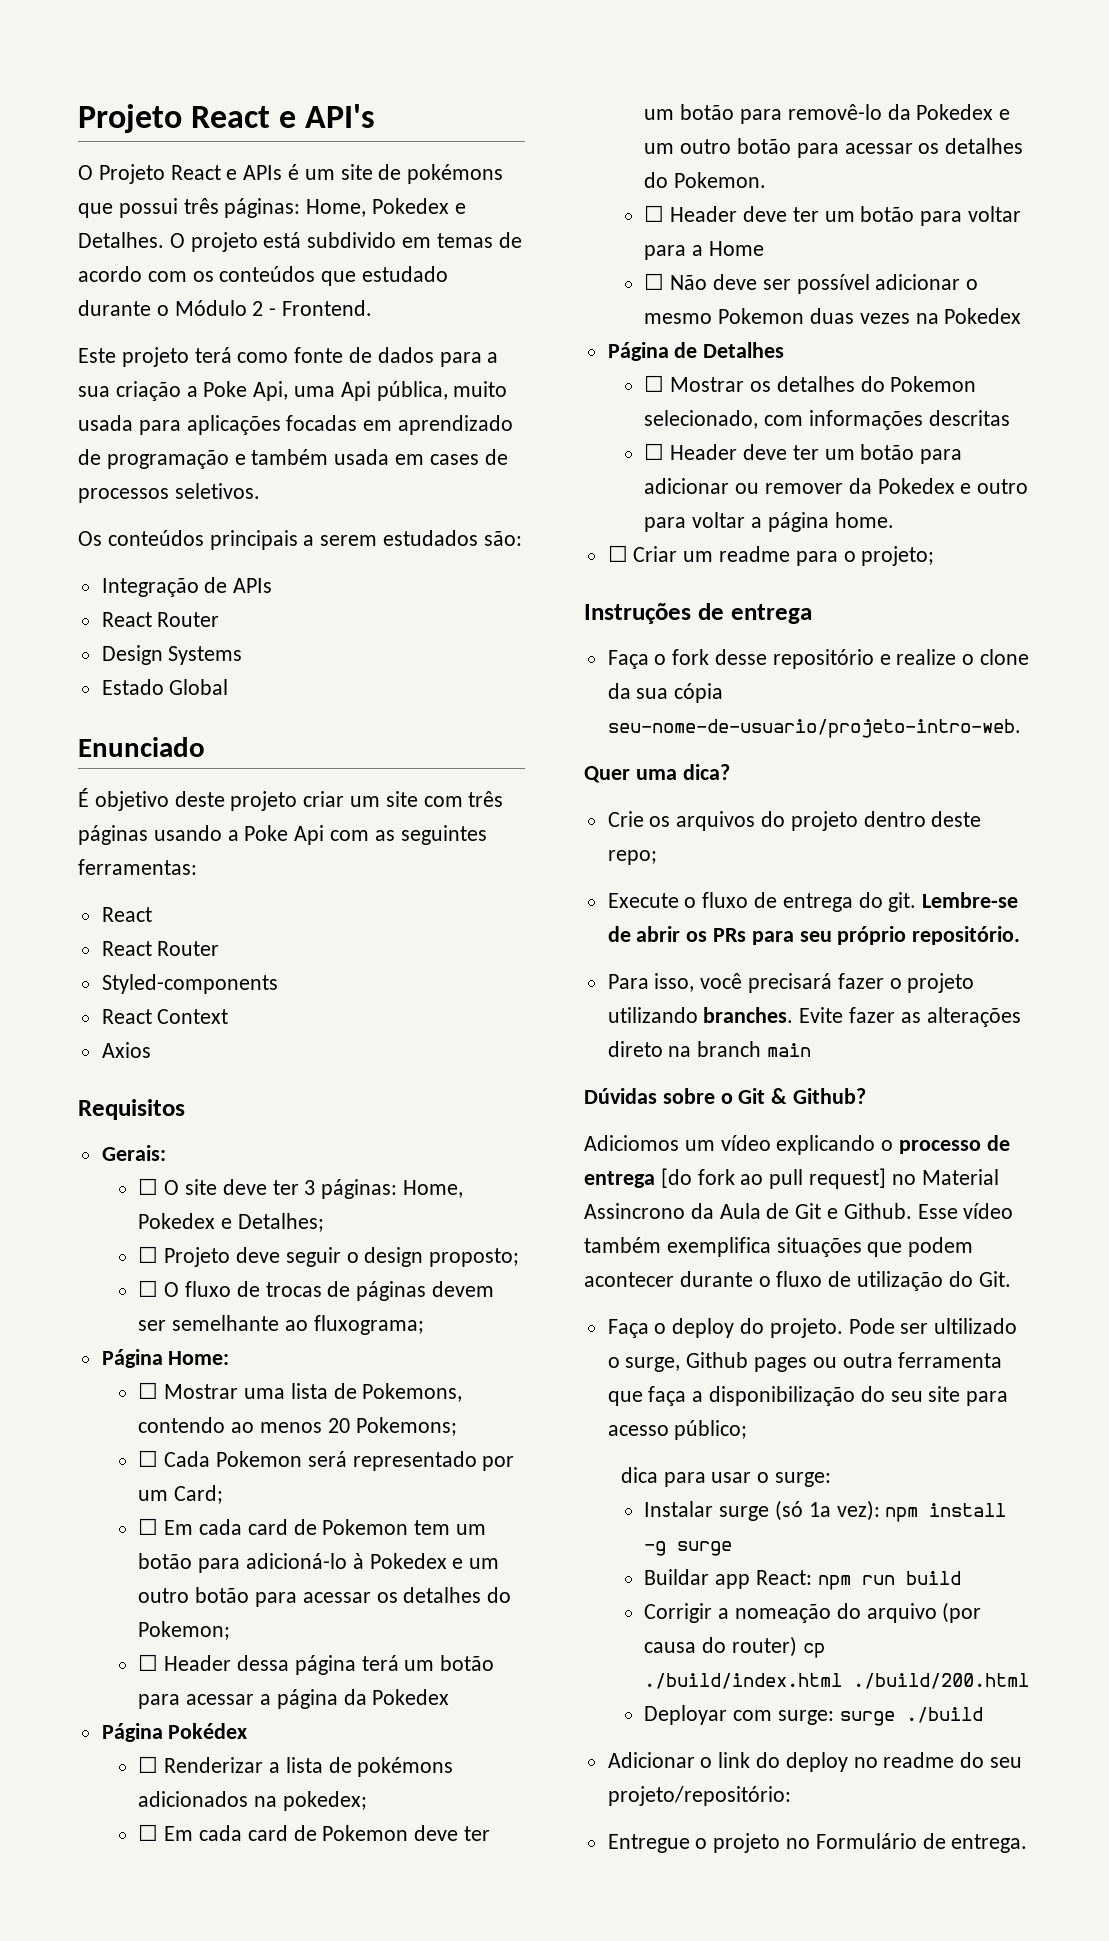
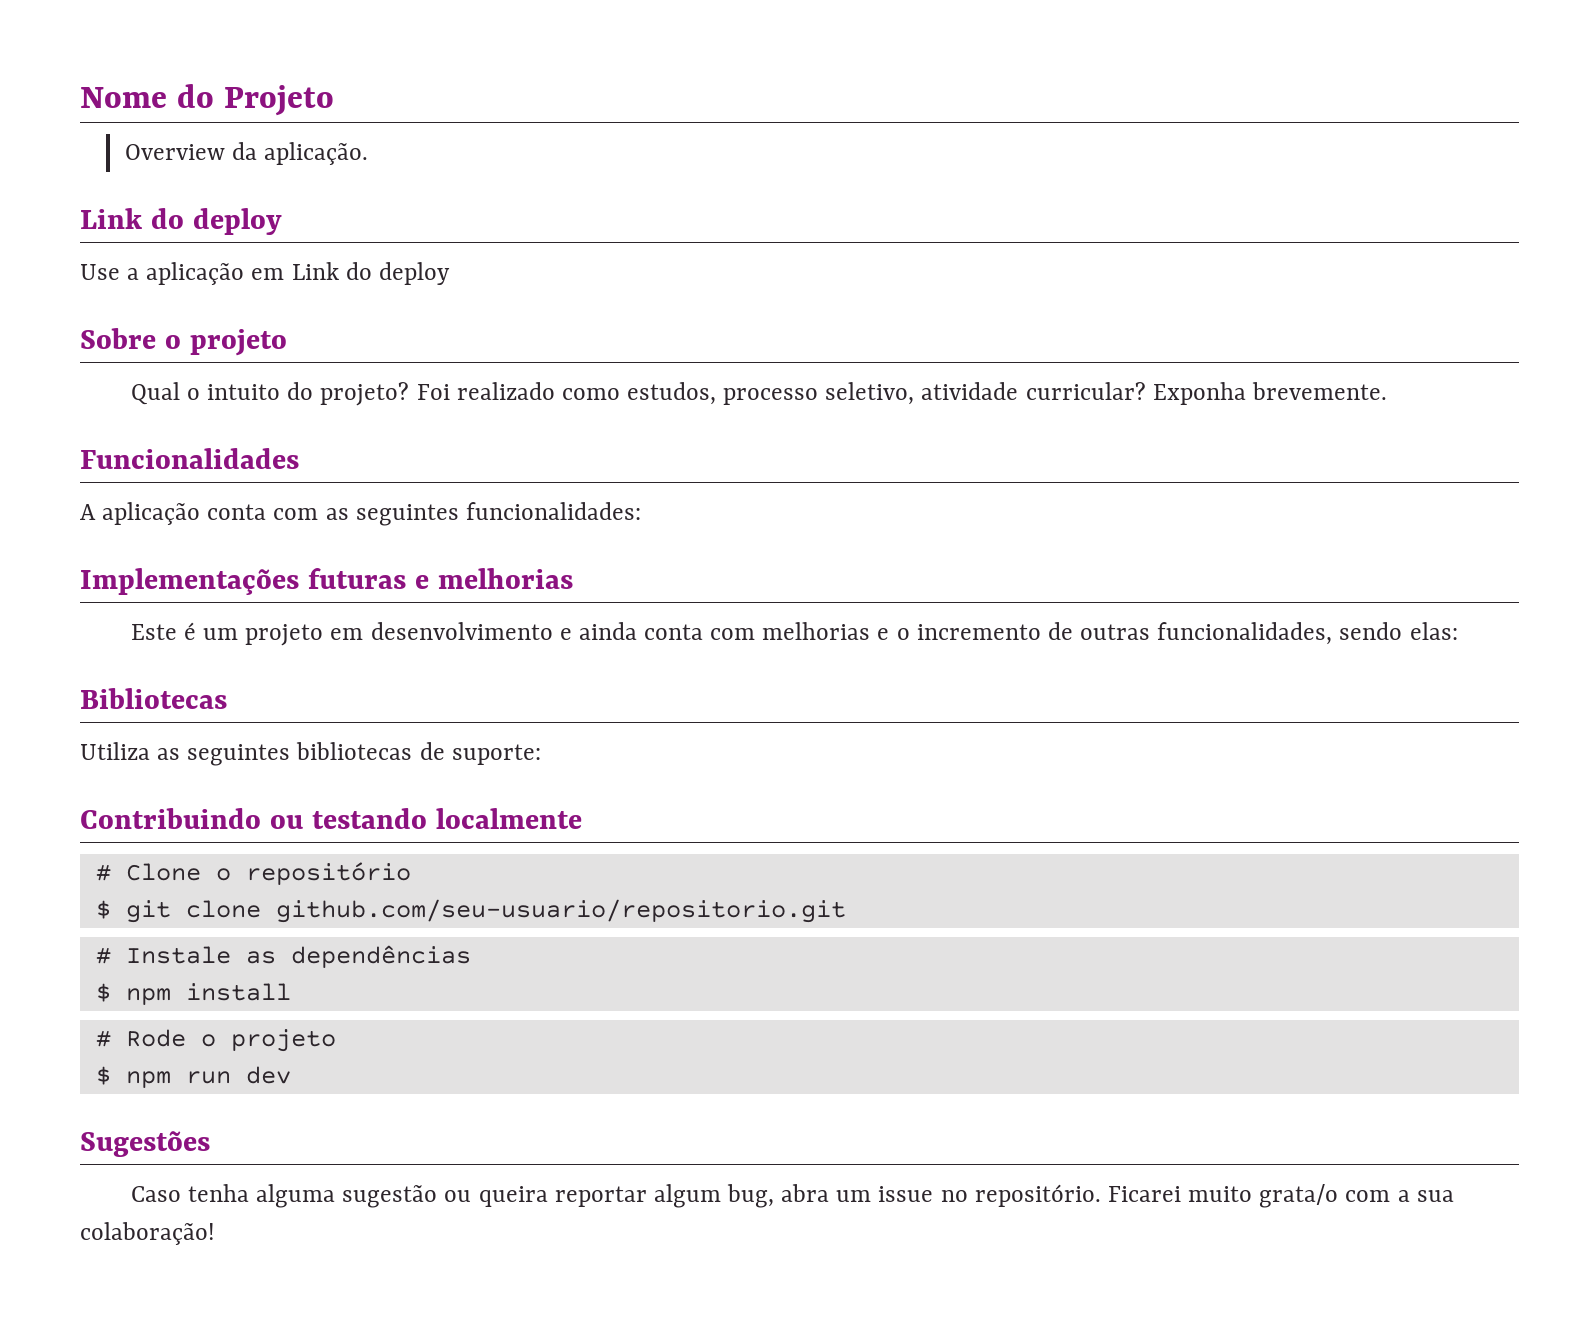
- Projeto React e API's
- O Projeto React e APIs é um site de pokémons que possui três páginas: Home, Pokedex e Detalhes. O projeto está subdivido em temas de acordo com os conteúdos que estudado durante o Módulo 2 - Frontend.
- Este projeto terá como fonte de dados para a sua criação a Poke Api, uma Api pública, muito usada para aplicações focadas em aprendizado de programação e também usada em cases de processos seletivos.
- Os conteúdos principais a serem estudados são:
- Integração de APIs
- React Router
- Design Systems
- Estado Global
- Enunciado
- É objetivo deste projeto criar um site com três páginas usando a Poke Api com as seguintes ferramentas:
- React
- React Router
- Styled-components
- React Context
- Axios
- Requisitos
- Gerais:
- ☐ O site deve ter 3 páginas: Home, Pokedex e Detalhes;
- ☐ Projeto deve seguir o design proposto;
- ☐ O fluxo de trocas de páginas devem ser semelhante ao fluxograma;
- Página Home:
- ☐ Mostrar uma lista de Pokemons, contendo ao menos 20 Pokemons;
- ☐ Cada Pokemon será representado por um Card;
- ☐ Em cada card de Pokemon tem um botão para adicioná-lo à Pokedex e um outro botão para acessar os detalhes do Pokemon;
- ☐ Header dessa página terá um botão para acessar a página da Pokedex
- Página Pokédex
- ☐ Renderizar a lista de pokémons adicionados na pokedex;
- ☐ Em cada card de Pokemon deve ter um botão para removê-lo da Pokedex e um outro botão para acessar os detalhes do Pokemon.
- ☐ Header deve ter um botão para voltar para a Home
- ☐ Não deve ser possível adicionar o mesmo Pokemon duas vezes na Pokedex
- Página de Detalhes
- ☐ Mostrar os detalhes do Pokemon selecionado, com informações descritas
- ☐ Header deve ter um botão para adicionar ou remover da Pokedex e outro para voltar a página home.
- ☐ Criar um readme para o projeto;
- Instruções de entrega
- Faça o fork desse repositório e realize o clone da sua cópia seu-nome-de-usuario/projeto-intro-web.
- Quer uma dica?
- Crie os arquivos do projeto dentro deste repo;
- Execute o fluxo de entrega do git. Lembre-se de abrir os PRs para seu próprio repositório.
- Para isso, você precisará fazer o projeto utilizando branches. Evite fazer as alterações direto na branch main
- Dúvidas sobre o Git & Github?
- Adiciomos um vídeo explicando o processo de entrega [do fork ao pull request] no Material Assincrono da Aula de Git e Github. Esse vídeo também exemplifica situações que podem acontecer durante o fluxo de utilização do Git.
- Faça o deploy do projeto. Pode ser ultilizado o surge, Github pages ou outra ferramenta que faça a disponibilização do seu site para acesso público;
- dica para usar o surge:
- Instalar surge (só 1a vez): npm install -g surge
- Buildar app React: npm run build
- Corrigir a nomeação do arquivo (por causa do router) cp ./build/index.html ./build/200.html
- Deployar com surge: surge ./build
- Adicionar o link do deploy no readme do seu projeto/repositório:
- Entregue o projeto no Formulário de entrega.
+ Nome do Projeto
+ Overview da aplicação.
+ Link do deploy
+ Use a aplicação em Link do deploy
+ Sobre o projeto
+ Qual o intuito do projeto? Foi realizado como estudos, processo seletivo, atividade curricular? Exponha brevemente.
+ Funcionalidades
+ A aplicação conta com as seguintes funcionalidades:
+ Implementações futuras e melhorias
+ Este é um projeto em desenvolvimento e ainda conta com melhorias e o incremento de outras funcionalidades, sendo elas:
+ Bibliotecas
+ Utiliza as seguintes bibliotecas de suporte:
+ Contribuindo ou testando localmente
+ # Clone o repositório
+ $ git clone github.com/seu-usuario/repositorio.git
+ # Instale as dependências
+ $ npm install
+ # Rode o projeto
+ $ npm run dev
+ Sugestões
+ Caso tenha alguma sugestão ou queira reportar algum bug, abra um issue no repositório. Ficarei muito grata/o com a sua colaboração!

